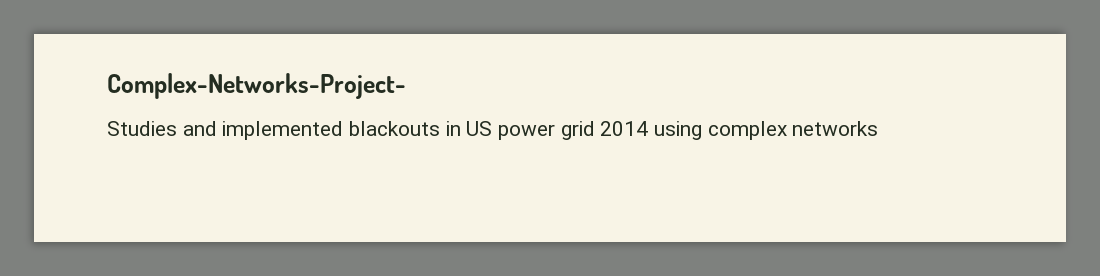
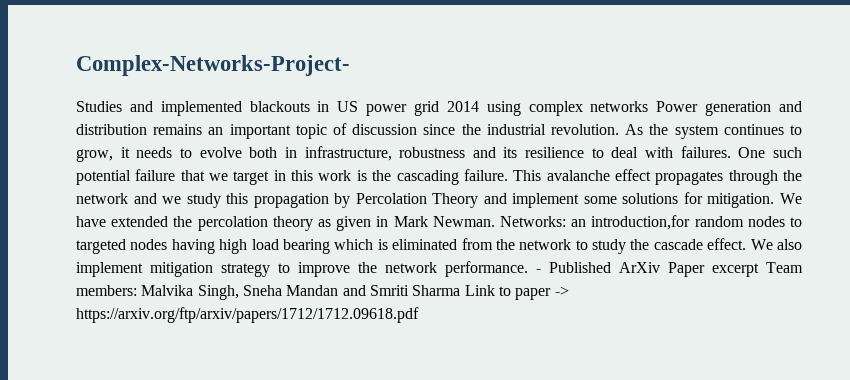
- Studies and implemented blackouts in US power grid 2014 using complex networks
+ Studies and implemented blackouts in US power grid 2014 using complex networks Power generation and distribution remains an important topic of discussion since the industrial revolution. As the system continues to grow, it needs to evolve both in infrastructure, robustness and its resilience to deal with failures. One such potential failure that we target in this work is the cascading failure. This avalanche effect propagates through the network and we study this propagation by Percolation Theory and implement some solutions for mitigation. We have extended the percolation theory as given in Mark Newman. Networks: an introduction,for random nodes to targeted nodes having high load bearing which is eliminated from the network to study the cascade effect. We also implement mitigation strategy to improve the network performance. - Published ArXiv Paper excerpt Team members: Malvika Singh, Sneha Mandan and Smriti Sharma Link to paper -> https://arxiv.org/ftp/arxiv/papers/1712/1712.09618.pdf

